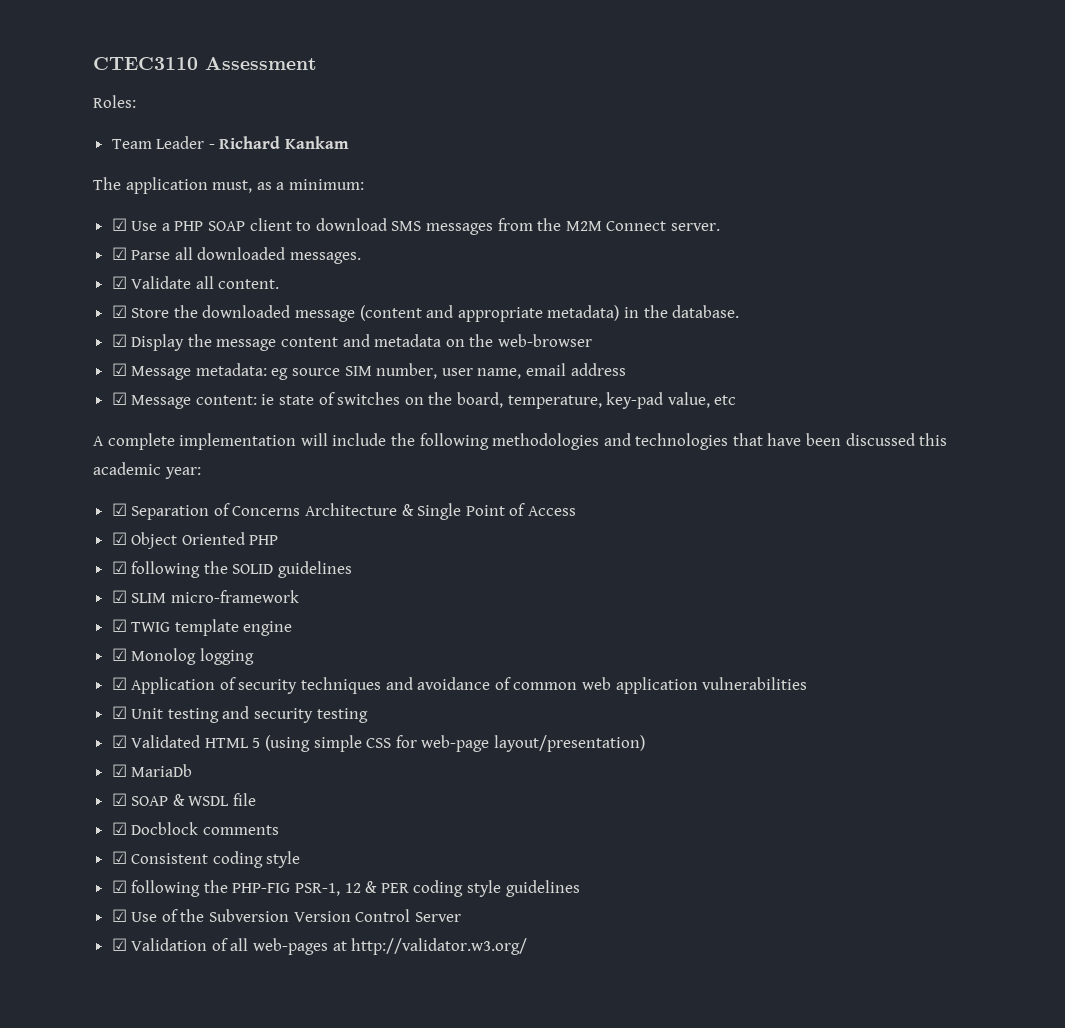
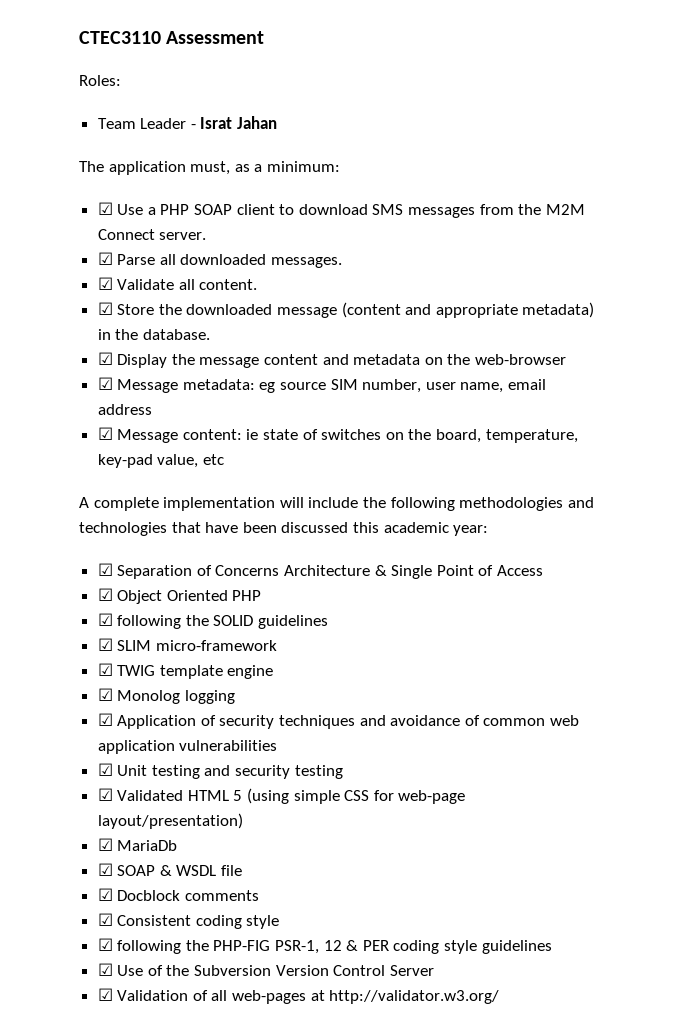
- Team Leader - Richard Kankam
+ Team Leader - Israt Jahan

